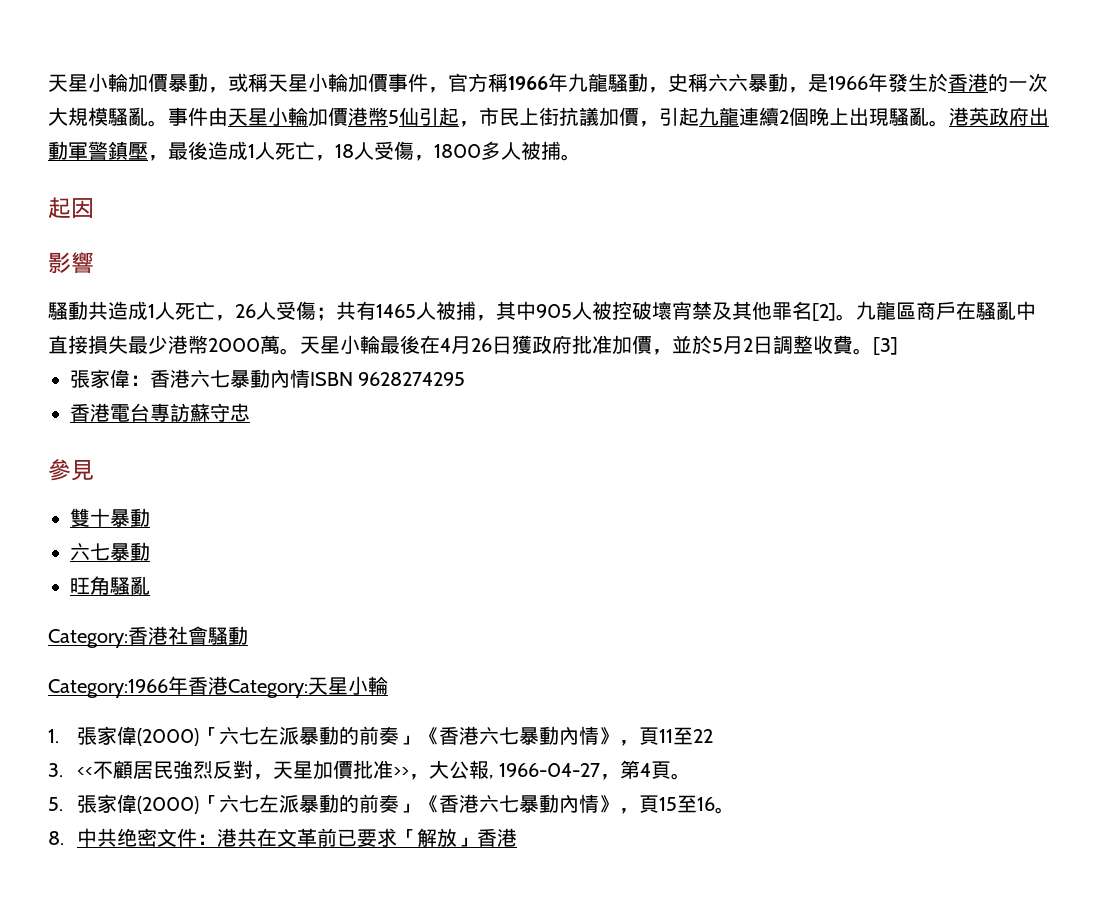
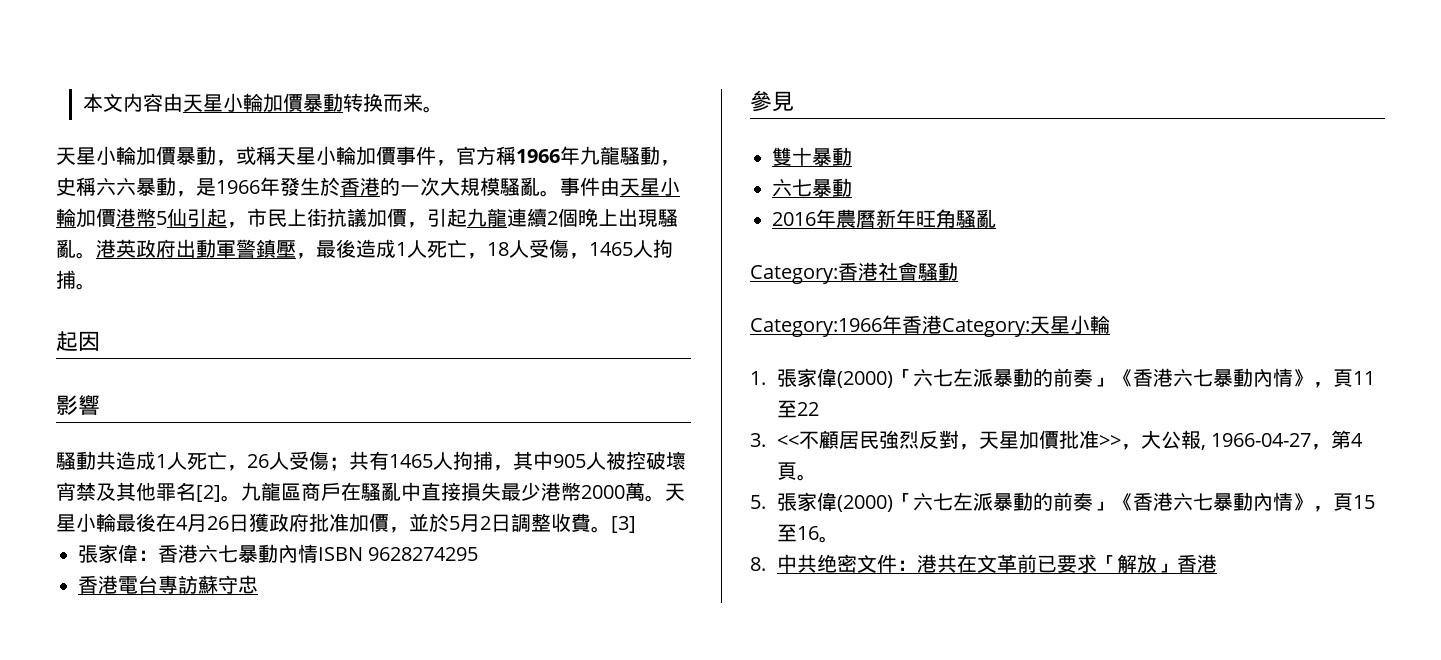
+ 本文内容由天星小輪加價暴動转换而来。
- 港英政府出動軍警鎮壓，最後造成1人死亡，18人受傷，1800多人被捕。
+ 港英政府出動軍警鎮壓，最後造成1人死亡，18人受傷，1465人拘捕。
- 騷動共造成1人死亡，26人受傷；共有1465人被捕，其中905人被控破壞宵禁及其他罪名[2]。
+ 騷動共造成1人死亡，26人受傷；共有1465人拘捕，其中905人被控破壞宵禁及其他罪名[2]。
- 旺角騷亂
+ 2016年農曆新年旺角騷亂

